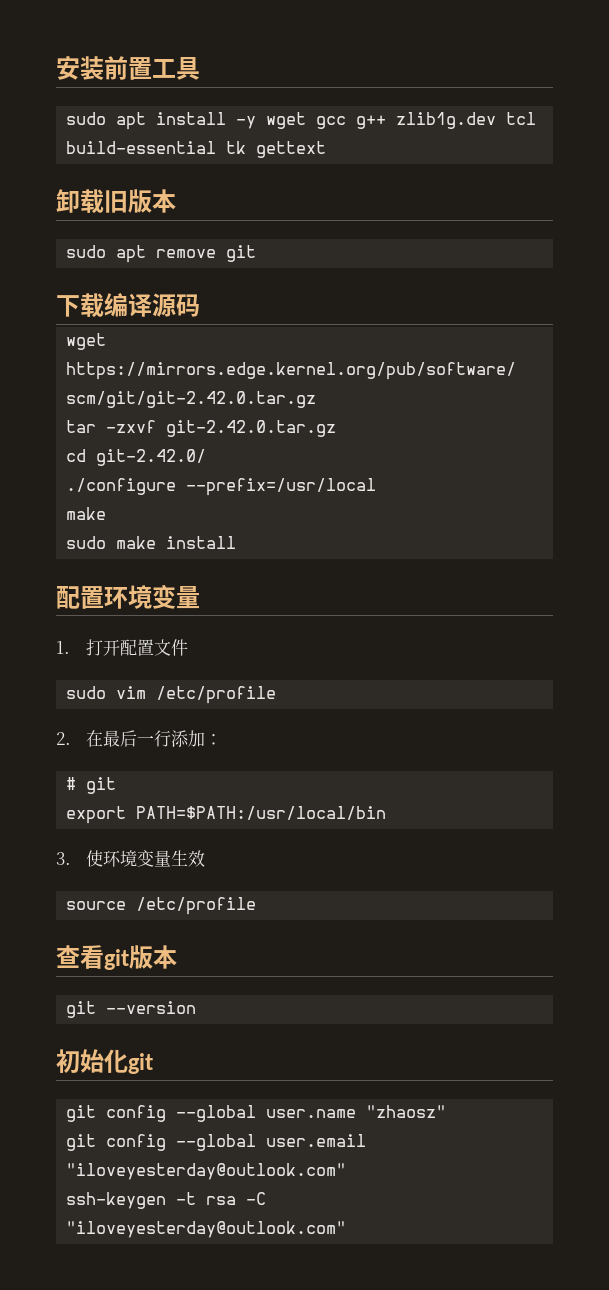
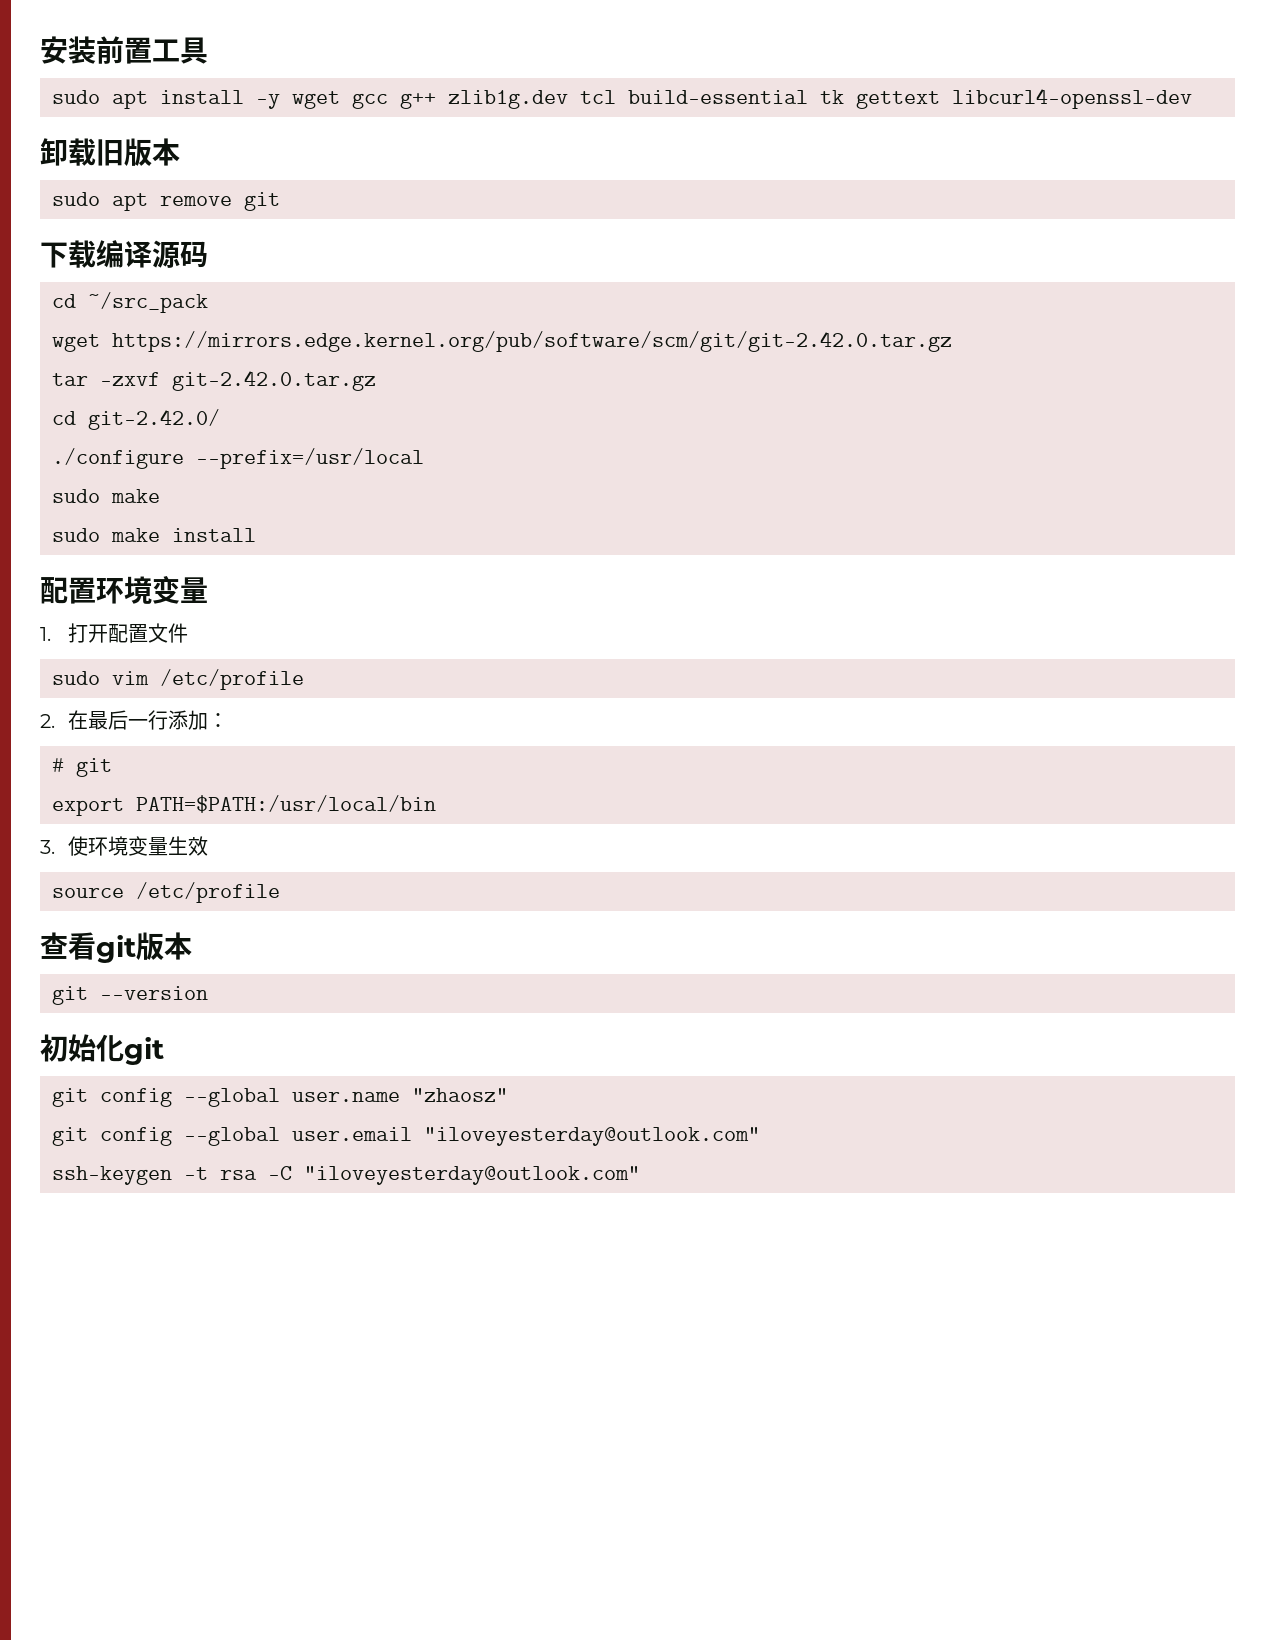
- sudo apt install -y wget gcc g++ zlib1g.dev tcl build-essential tk gettext
+ sudo apt install -y wget gcc g++ zlib1g.dev tcl build-essential tk gettext libcurl4-openssl-dev
+ cd ~/src_pack
  ./configure --prefix=/usr/local
- make
+ sudo make

